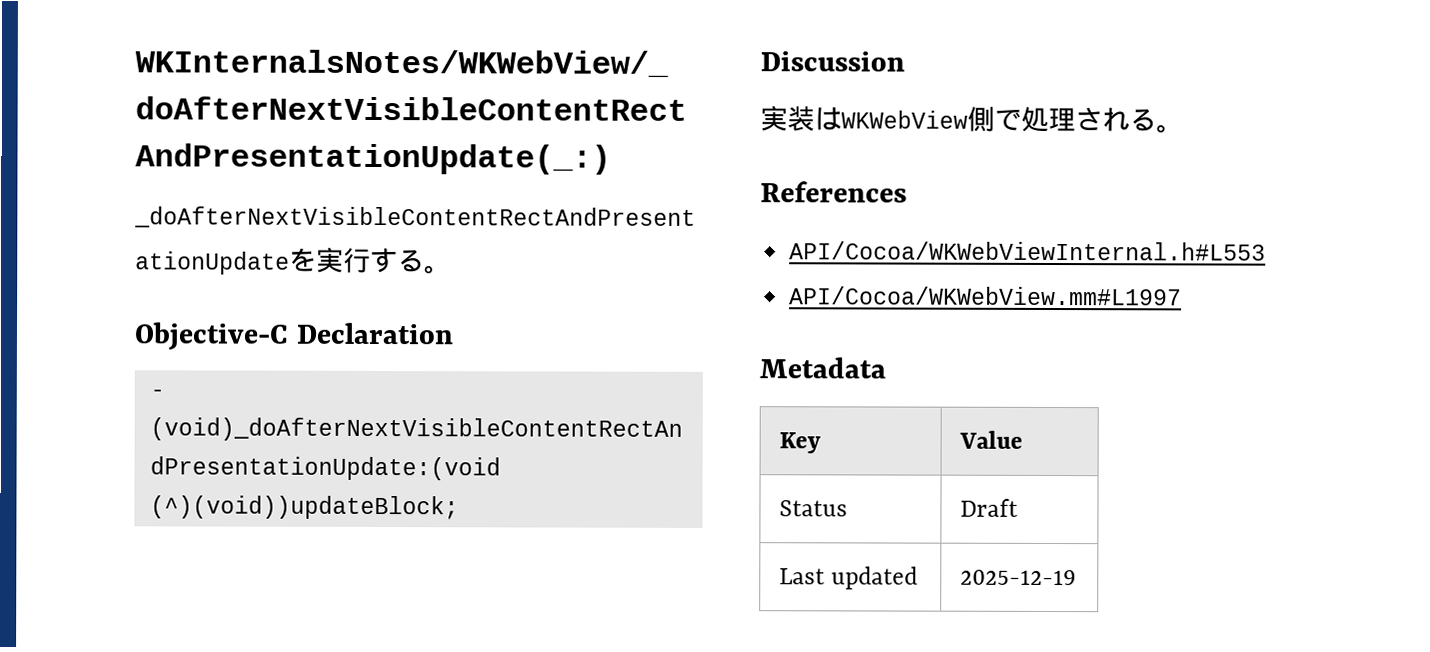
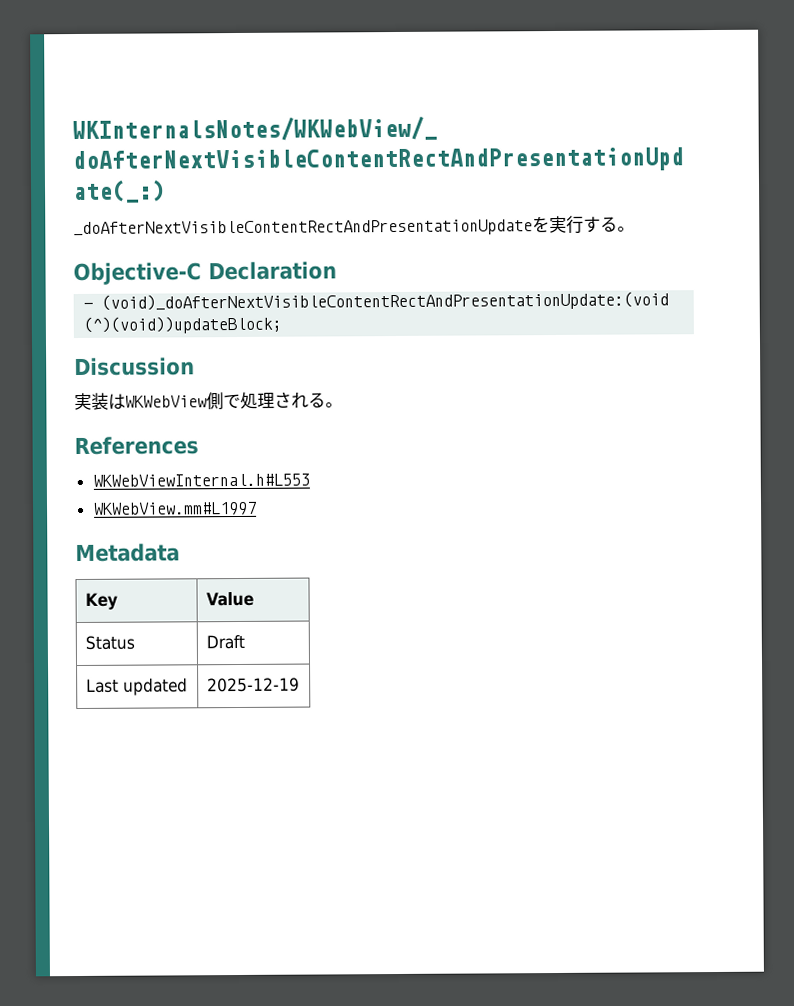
- API/Cocoa/WKWebViewInternal.h#L553
- API/Cocoa/WKWebView.mm#L1997
+ WKWebViewInternal.h#L553
+ WKWebView.mm#L1997

